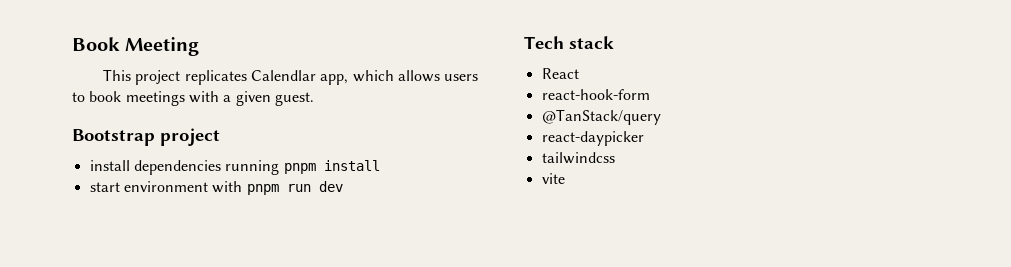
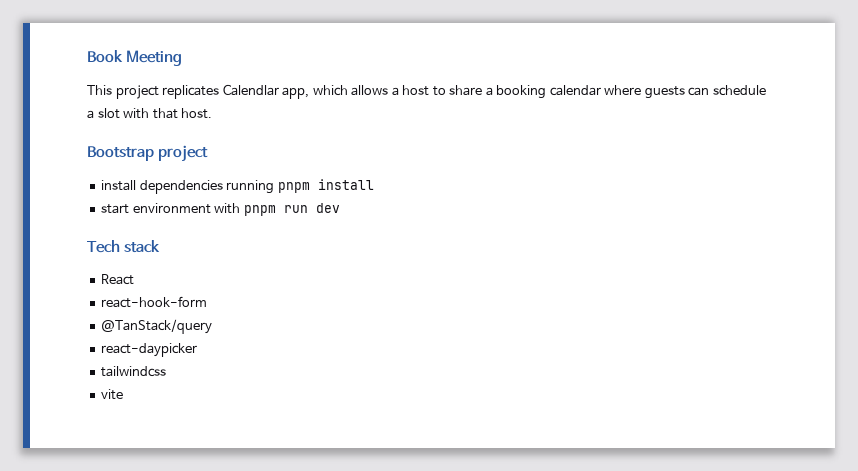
- This project replicates Calendlar app, which allows users to book meetings with a given guest.
+ This project replicates Calendlar app, which allows a host to share a booking calendar where guests can schedule a slot with that host.

